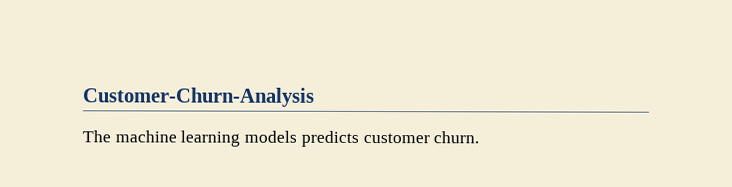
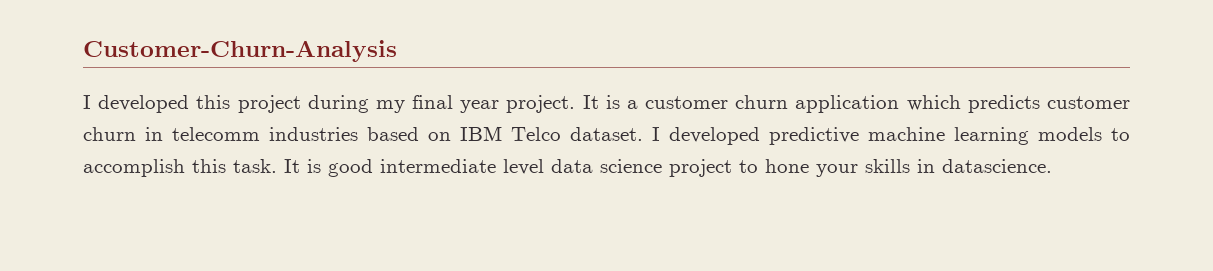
- The machine learning models predicts customer churn.
+ I developed this project during my final year project. It is a customer churn application which predicts customer churn in telecomm industries based on IBM Telco dataset. I developed predictive machine learning models to accomplish this task. It is good intermediate level data science project to hone your skills in datascience.

